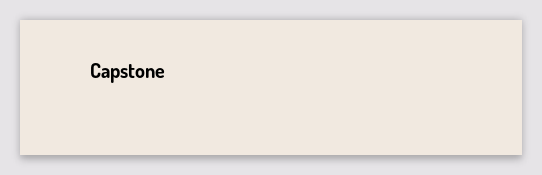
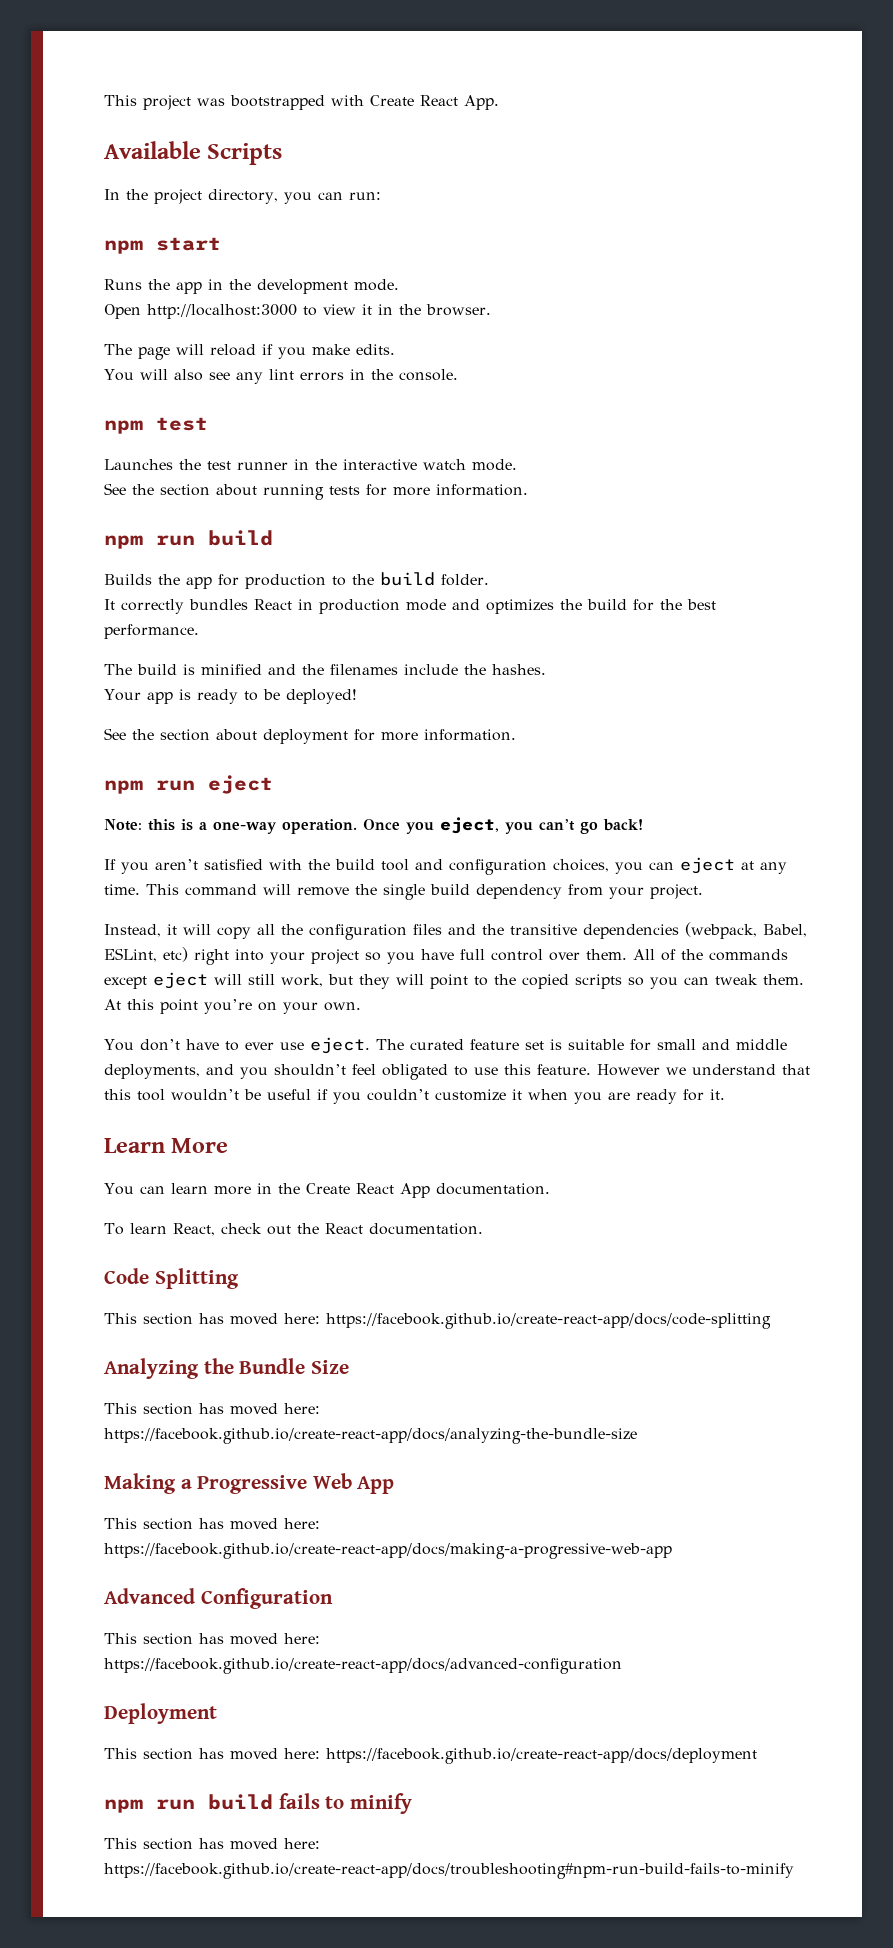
- Capstone
+ This project was bootstrapped with Create React App.
+ Available Scripts
+ In the project directory, you can run:
+ npm start
+ Runs the app in the development mode.
+ Open http://localhost:3000 to view it in the browser.
+ The page will reload if you make edits.
+ You will also see any lint errors in the console.
+ npm test
+ Launches the test runner in the interactive watch mode.
+ See the section about running tests for more information.
+ npm run build
+ Builds the app for production to the build folder.
+ It correctly bundles React in production mode and optimizes the build for the best performance.
+ The build is minified and the filenames include the hashes.
+ Your app is ready to be deployed!
+ See the section about deployment for more information.
+ npm run eject
+ Note: this is a one-way operation. Once you eject, you can’t go back!
+ If you aren’t satisfied with the build tool and configuration choices, you can eject at any time. This command will remove the single build dependency from your project.
+ Instead, it will copy all the configuration files and the transitive dependencies (webpack, Babel, ESLint, etc) right into your project so you have full control over them. All of the commands except eject will still work, but they will point to the copied scripts so you can tweak them. At this point you’re on your own.
+ You don’t have to ever use eject. The curated feature set is suitable for small and middle deployments, and you shouldn’t feel obligated to use this feature. However we understand that this tool wouldn’t be useful if you couldn’t customize it when you are ready for it.
+ Learn More
+ You can learn more in the Create React App documentation.
+ To learn React, check out the React documentation.
+ Code Splitting
+ This section has moved here: https://facebook.github.io/create-react-app/docs/code-splitting
+ Analyzing the Bundle Size
+ This section has moved here: https://facebook.github.io/create-react-app/docs/analyzing-the-bundle-size
+ Making a Progressive Web App
+ This section has moved here: https://facebook.github.io/create-react-app/docs/making-a-progressive-web-app
+ Advanced Configuration
+ This section has moved here: https://facebook.github.io/create-react-app/docs/advanced-configuration
+ Deployment
+ This section has moved here: https://facebook.github.io/create-react-app/docs/deployment
+ npm run build fails to minify
+ This section has moved here: https://facebook.github.io/create-react-app/docs/troubleshooting#npm-run-build-fails-to-minify

